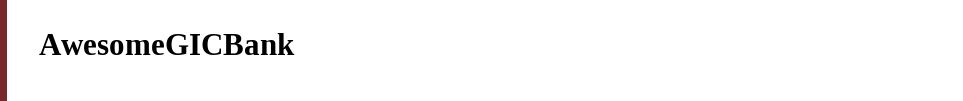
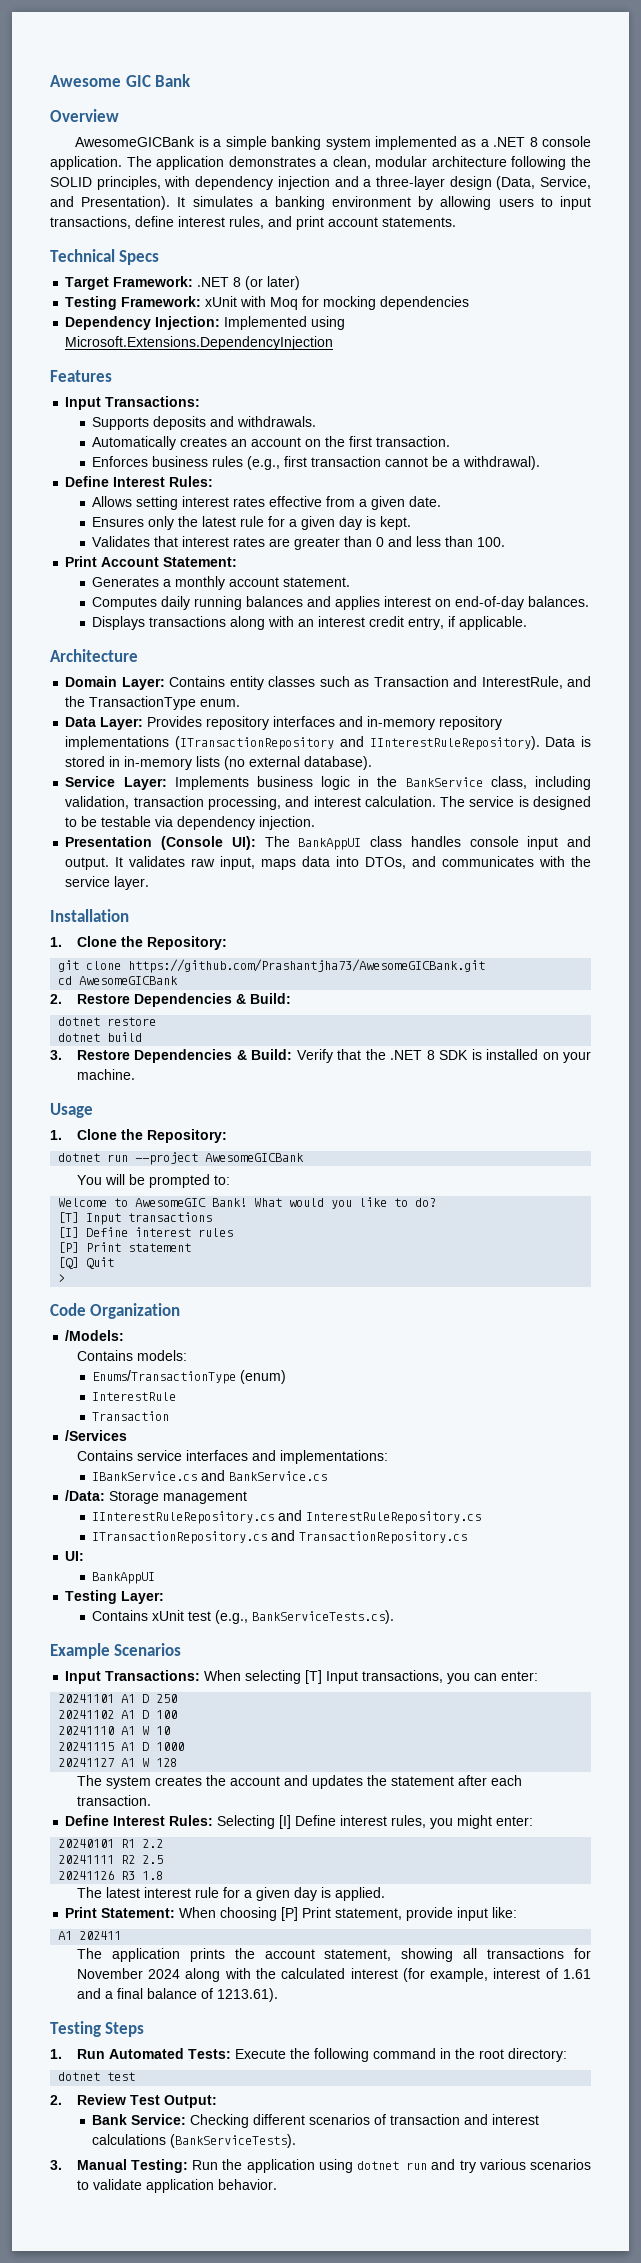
- AwesomeGICBank
+ Awesome GIC Bank
+ Overview
+ AwesomeGICBank is a simple banking system implemented as a .NET 8 console application. The application demonstrates a clean, modular architecture following the SOLID principles, with dependency injection and a three-layer design (Data, Service, and Presentation). It simulates a banking environment by allowing users to input transactions, define interest rules, and print account statements.
+ Technical Specs
+ Target Framework: .NET 8 (or later)
+ Testing Framework: xUnit with Moq for mocking dependencies
+ Dependency Injection: Implemented using Microsoft.Extensions.DependencyInjection
+ Features
+ Input Transactions:
+ Supports deposits and withdrawals.
+ Automatically creates an account on the first transaction.
+ Enforces business rules (e.g., first transaction cannot be a withdrawal).
+ Define Interest Rules:
+ Allows setting interest rates effective from a given date.
+ Ensures only the latest rule for a given day is kept.
+ Validates that interest rates are greater than 0 and less than 100.
+ Print Account Statement:
+ Generates a monthly account statement.
+ Computes daily running balances and applies interest on end-of-day balances.
+ Displays transactions along with an interest credit entry, if applicable.
+ Architecture
+ Domain Layer: Contains entity classes such as Transaction and InterestRule, and the TransactionType enum.
+ Data Layer: Provides repository interfaces and in-memory repository implementations (ITransactionRepository and IInterestRuleRepository). Data is stored in in-memory lists (no external database).
+ Service Layer: Implements business logic in the BankService class, including validation, transaction processing, and interest calculation. The service is designed to be testable via dependency injection.
+ Presentation (Console UI): The BankAppUI class handles console input and output. It validates raw input, maps data into DTOs, and communicates with the service layer.
+ Installation
+ 1. Clone the Repository:
+ git clone https://github.com/Prashantjha73/AwesomeGICBank.git
+ cd AwesomeGICBank
+ 2. Restore Dependencies & Build:
+ dotnet restore
+ dotnet build
+ 3. Restore Dependencies & Build: Verify that the .NET 8 SDK is installed on your machine.
+ Usage
+ 1. Clone the Repository:
+ dotnet run --project AwesomeGICBank
+ You will be prompted to:
+ Welcome to AwesomeGIC Bank! What would you like to do?
+ [T] Input transactions
+ [I] Define interest rules
+ [P] Print statement
+ [Q] Quit
+ >
+ Code Organization
+ /Models:
+ Contains models:
+ Enums/TransactionType (enum)
+ InterestRule
+ Transaction
+ /Services
+ Contains service interfaces and implementations:
+ IBankService.cs and BankService.cs
+ /Data: Storage management
+ IInterestRuleRepository.cs and InterestRuleRepository.cs
+ ITransactionRepository.cs and TransactionRepository.cs
+ UI:
+ BankAppUI
+ Testing Layer:
+ Contains xUnit test (e.g., BankServiceTests.cs).
+ Example Scenarios
+ Input Transactions: When selecting [T] Input transactions, you can enter:
+ 20241101 A1 D 250
+ 20241102 A1 D 100
+ 20241110 A1 W 10
+ 20241115 A1 D 1000
+ 20241127 A1 W 128
+ The system creates the account and updates the statement after each transaction.
+ Define Interest Rules: Selecting [I] Define interest rules, you might enter:
+ 20240101 R1 2.2
+ 20241111 R2 2.5
+ 20241126 R3 1.8
+ The latest interest rule for a given day is applied.
+ Print Statement: When choosing [P] Print statement, provide input like:
+ A1 202411
+ The application prints the account statement, showing all transactions for November 2024 along with the calculated interest (for example, interest of 1.61 and a final balance of 1213.61).
+ Testing Steps
+ 1. Run Automated Tests: Execute the following command in the root directory:
+ dotnet test
+ 2. Review Test Output:
+ Bank Service: Checking different scenarios of transaction and interest calculations (BankServiceTests).
+ 3. Manual Testing: Run the application using dotnet run and try various scenarios to validate application behavior.

